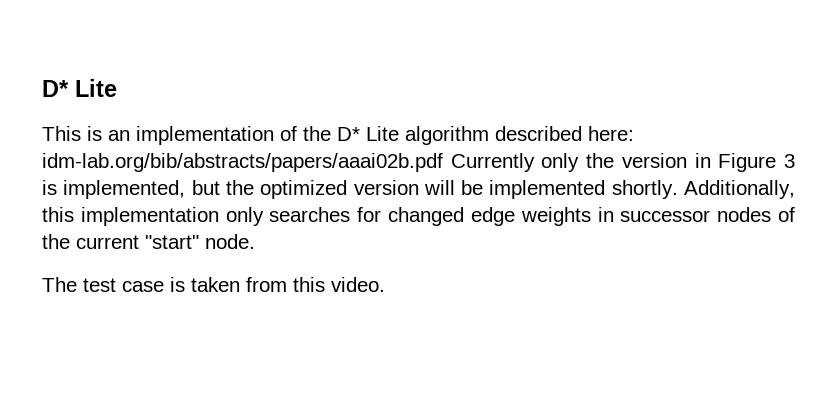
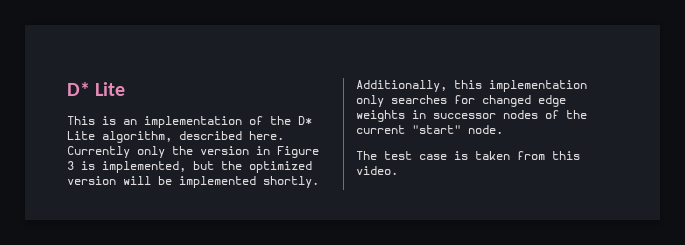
- This is an implementation of the D* Lite algorithm described here: idm-lab.org/bib/abstracts/papers/aaai02b.pdf Currently only the version in Figure 3 is implemented, but the optimized version will be implemented shortly.
+ This is an implementation of the D* Lite algorithm, described here. Currently only the version in Figure 3 is implemented, but the optimized version will be implemented shortly.

